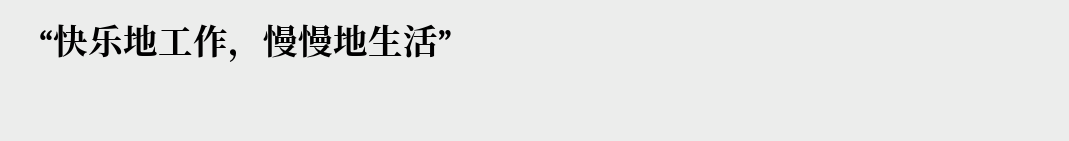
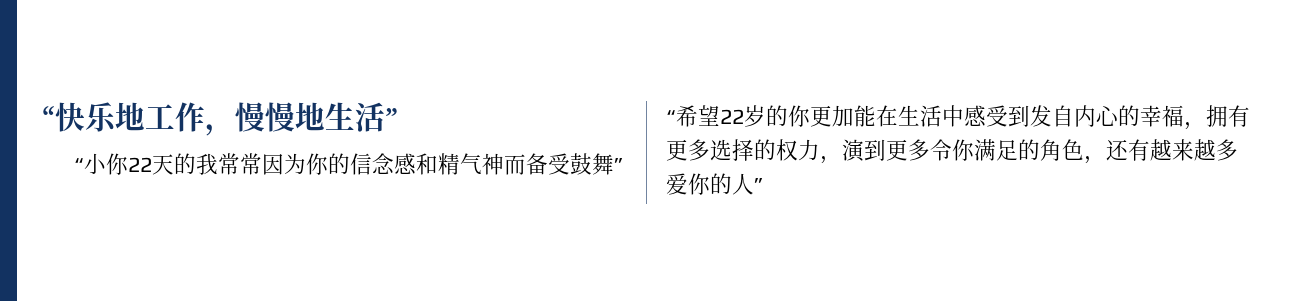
+ “小你22天的我常常因为你的信念感和精气神而备受鼓舞” “希望22岁的你更加能在生活中感受到发自内心的幸福，拥有更多选择的权力，演到更多令你满足的角色，还有越来越多爱你的人”

